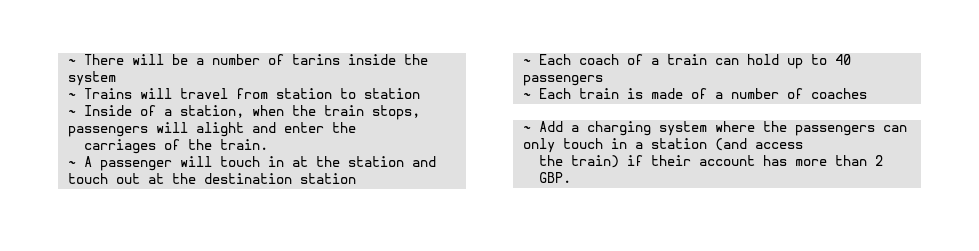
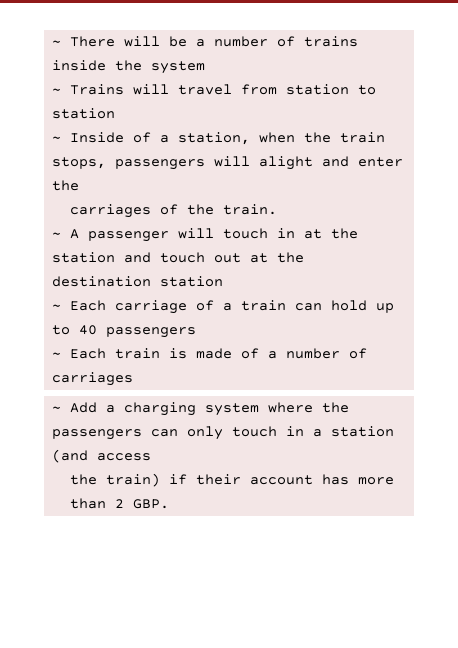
- ~ There will be a number of tarins inside the system
+ ~ There will be a number of trains inside the system
- ~ Each coach of a train can hold up to 40 passengers
+ ~ Each carriage of a train can hold up to 40 passengers
- ~ Each train is made of a number of coaches
+ ~ Each train is made of a number of carriages

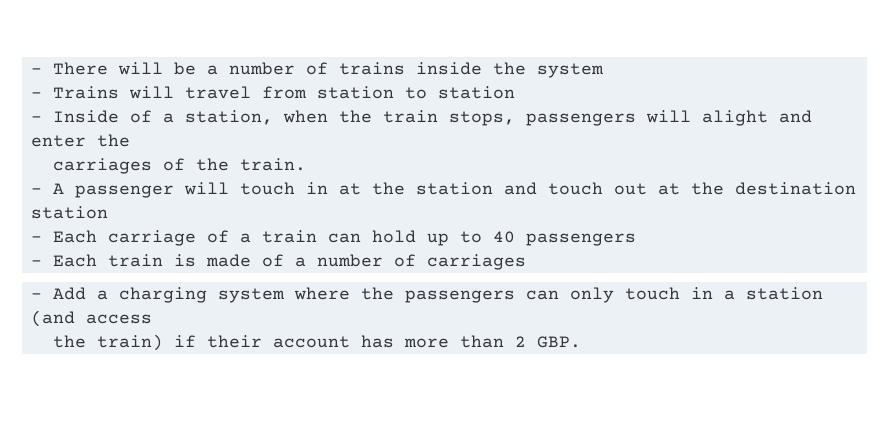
- ~ There will be a number of trains inside the system
+ - There will be a number of trains inside the system
- ~ Trains will travel from station to station
+ - Trains will travel from station to station
- ~ Inside of a station, when the train stops, passengers will alight and enter the
+ - Inside of a station, when the train stops, passengers will alight and enter the
- ~ A passenger will touch in at the station and touch out at the destination station
+ - A passenger will touch in at the station and touch out at the destination station
- ~ Each carriage of a train can hold up to 40 passengers
+ - Each carriage of a train can hold up to 40 passengers
- ~ Each train is made of a number of carriages
+ - Each train is made of a number of carriages
- ~ Add a charging system where the passengers can only touch in a station (and access
+ - Add a charging system where the passengers can only touch in a station (and access

